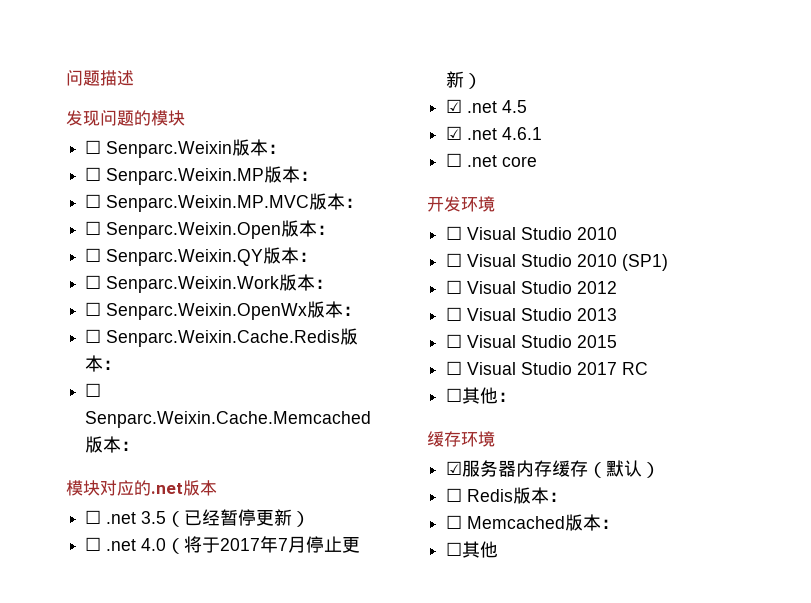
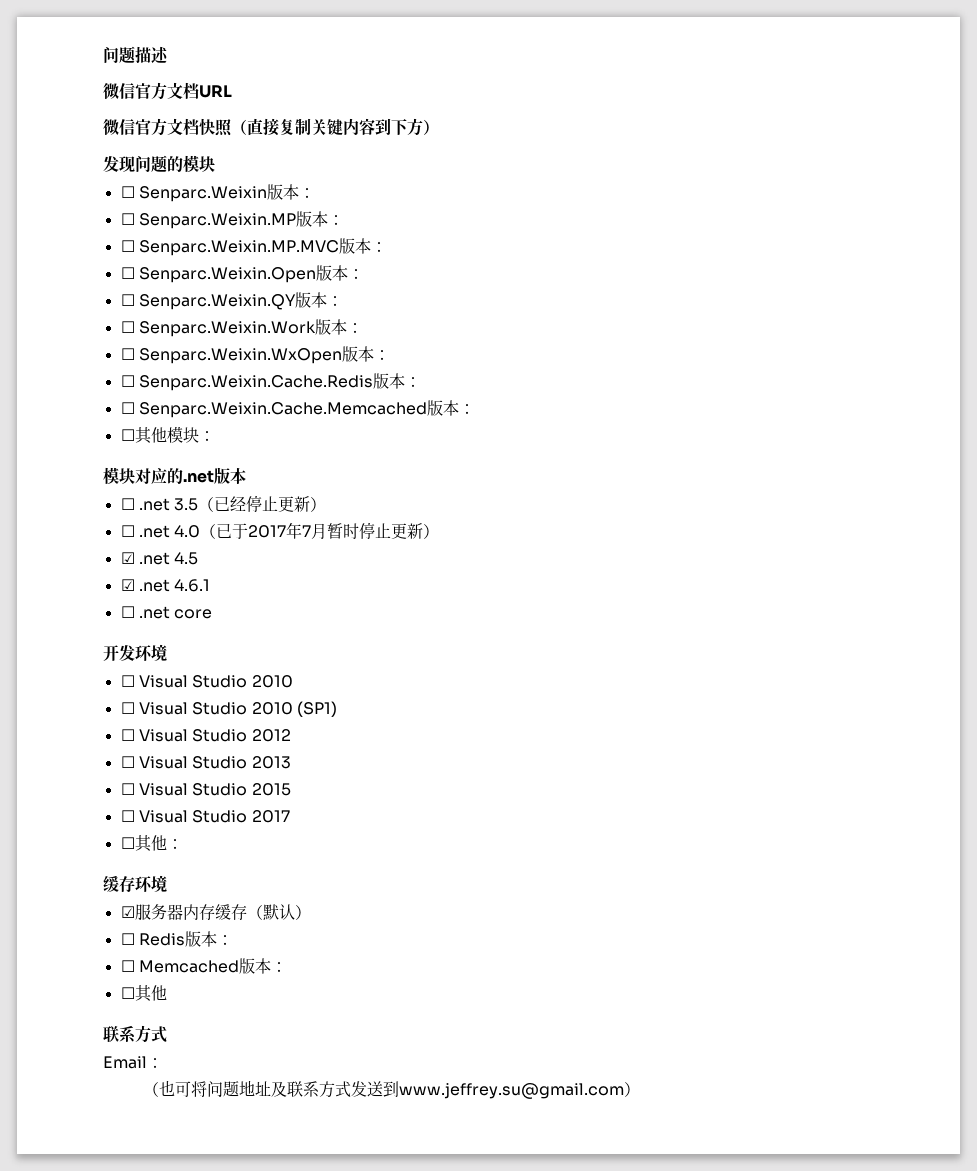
+ 微信官方文档URL
+ 微信官方文档快照（直接复制关键内容到下方）
- ☐ Senparc.Weixin.OpenWx版本：
+ ☐ Senparc.Weixin.WxOpen版本：
+ ☐其他模块：
- ☐ .net 3.5（已经暂停更新）
+ ☐ .net 3.5（已经停止更新）
- ☐ .net 4.0（将于2017年7月停止更新）
+ ☐ .net 4.0（已于2017年7月暂时停止更新）
- ☐ Visual Studio 2017 RC
+ ☐ Visual Studio 2017
  ☐ Memcached版本：
  ☐其他
+ 联系方式
+ Email：
+ （也可将问题地址及联系方式发送到www.jeffrey.su@gmail.com）

